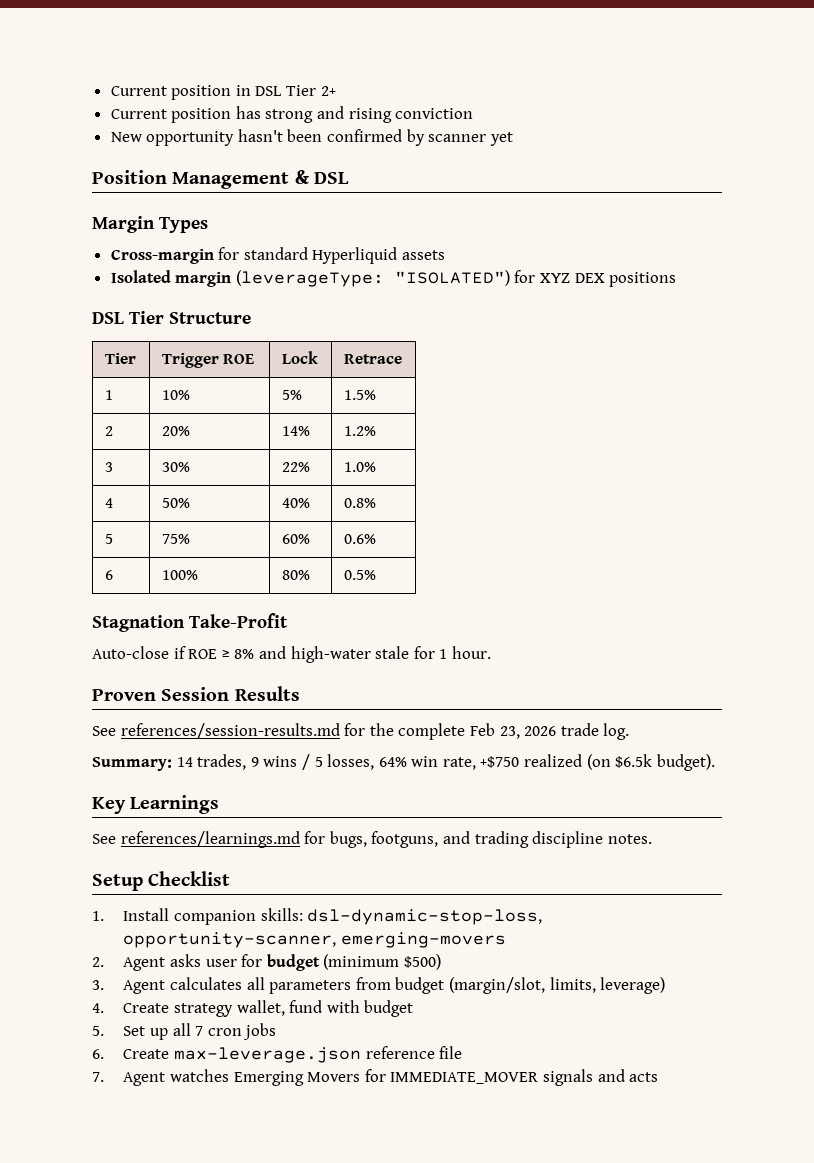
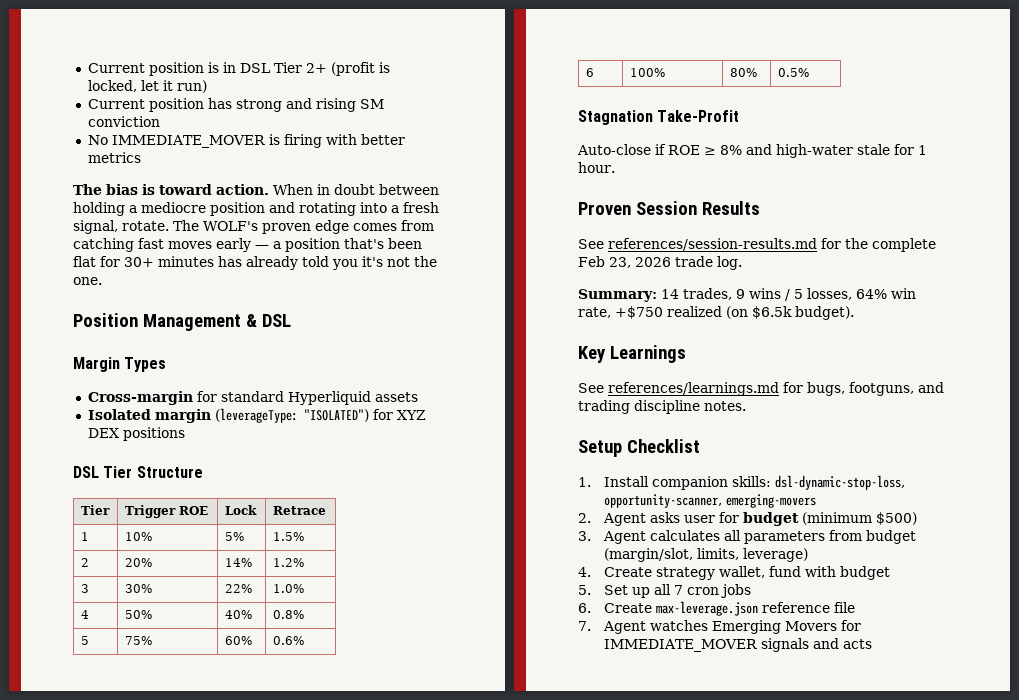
- Current position in DSL Tier 2+
+ Current position is in DSL Tier 2+ (profit is locked, let it run)
- Current position has strong and rising conviction
+ Current position has strong and rising SM conviction
- New opportunity hasn't been confirmed by scanner yet
+ No IMMEDIATE_MOVER is firing with better metrics
+ The bias is toward action. When in doubt between holding a mediocre position and rotating into a fresh signal, rotate. The WOLF's proven edge comes from catching fast moves early — a position that's been flat for 30+ minutes has already told you it's not the one.

